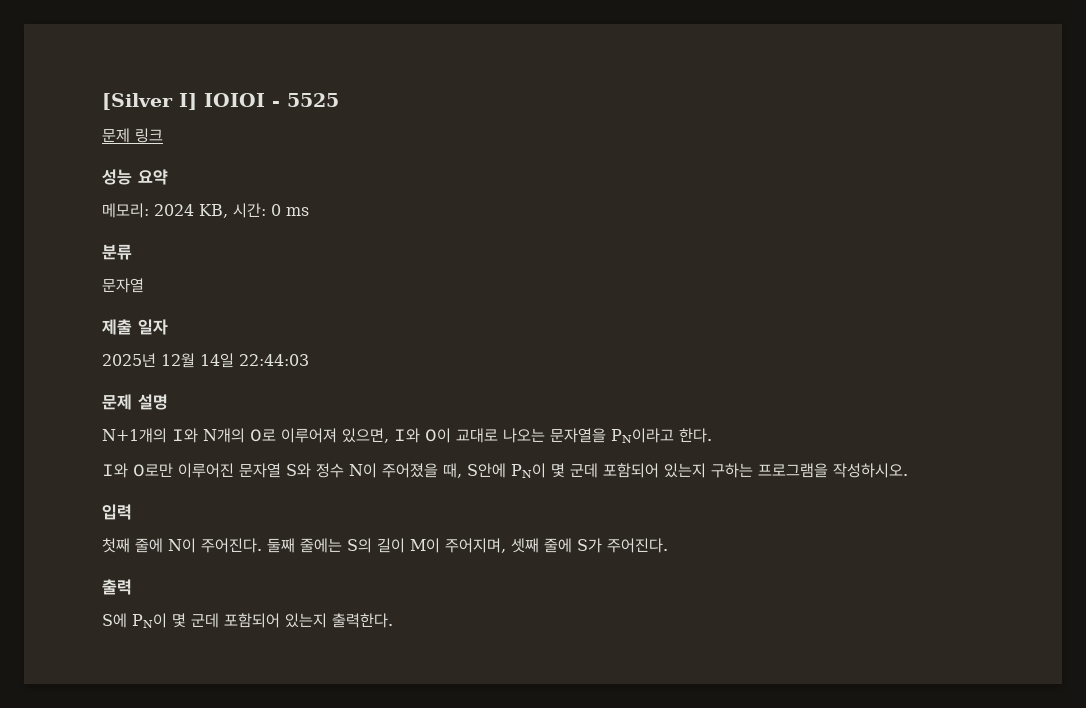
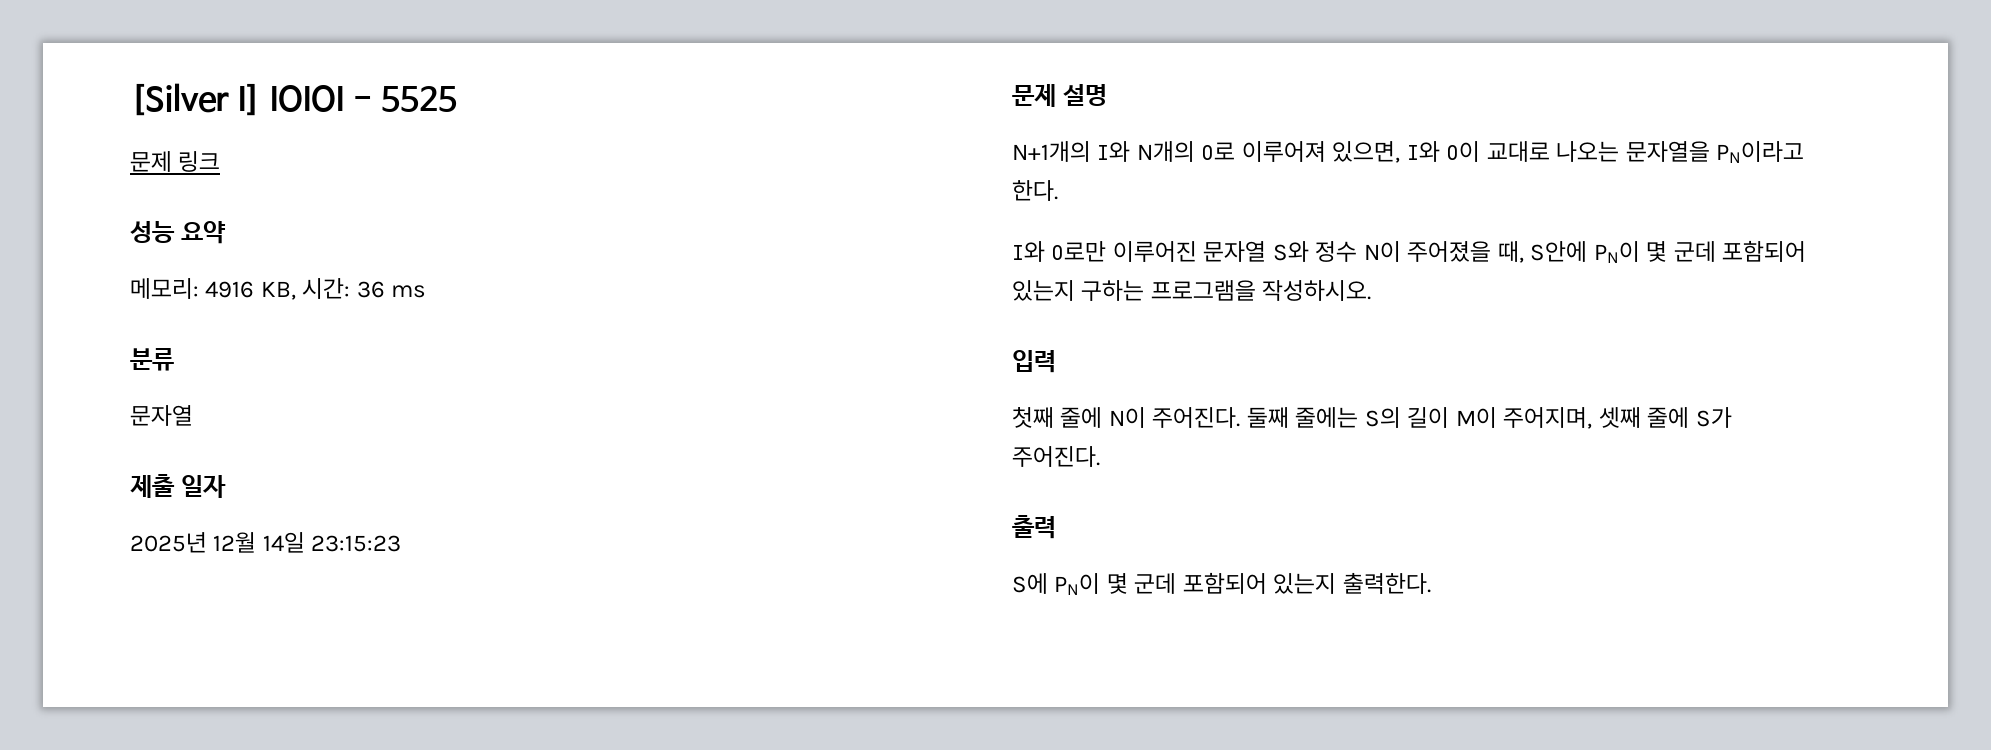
- 메모리: 2024 KB, 시간: 0 ms
+ 메모리: 4916 KB, 시간: 36 ms
- 2025년 12월 14일 22:44:03
+ 2025년 12월 14일 23:15:23

